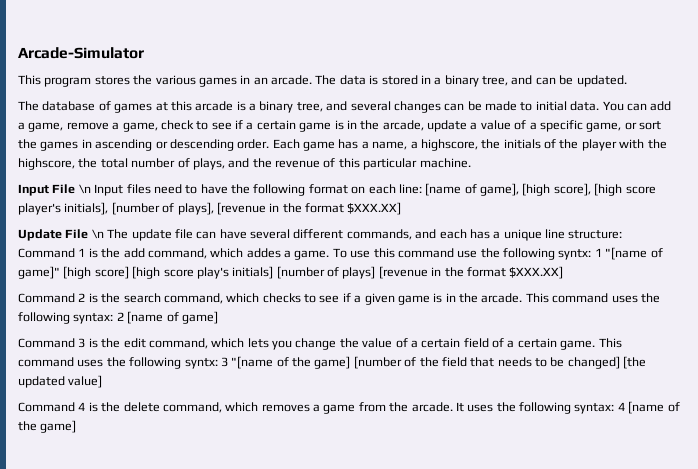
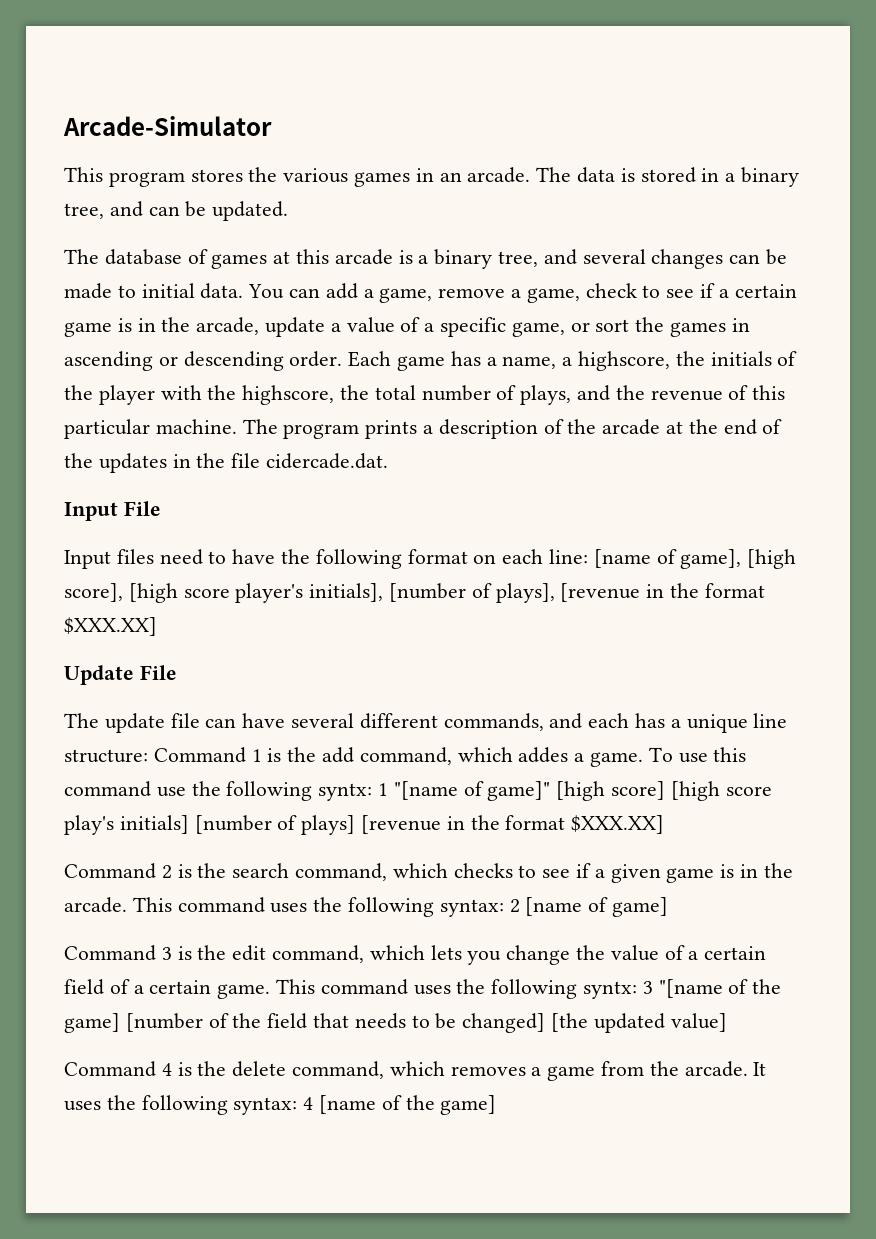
+ The program prints a description of the arcade at the end of the updates in the file cidercade.dat.
- Input File \n Input files need to have the following format on each line: [name of game], [high score], [high score player's initials], [number of plays], [revenue in the format $XXX.XX]
+ Input File
+ Input files need to have the following format on each line: [name of game], [high score], [high score player's initials], [number of plays], [revenue in the format $XXX.XX]
- Update File \n The update file can have several different commands, and each has a unique line structure: Command 1 is the add command, which addes a game.
+ Update File
+ The update file can have several different commands, and each has a unique line structure: Command 1 is the add command, which addes a game.

